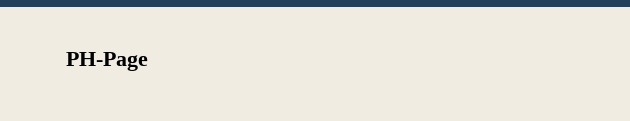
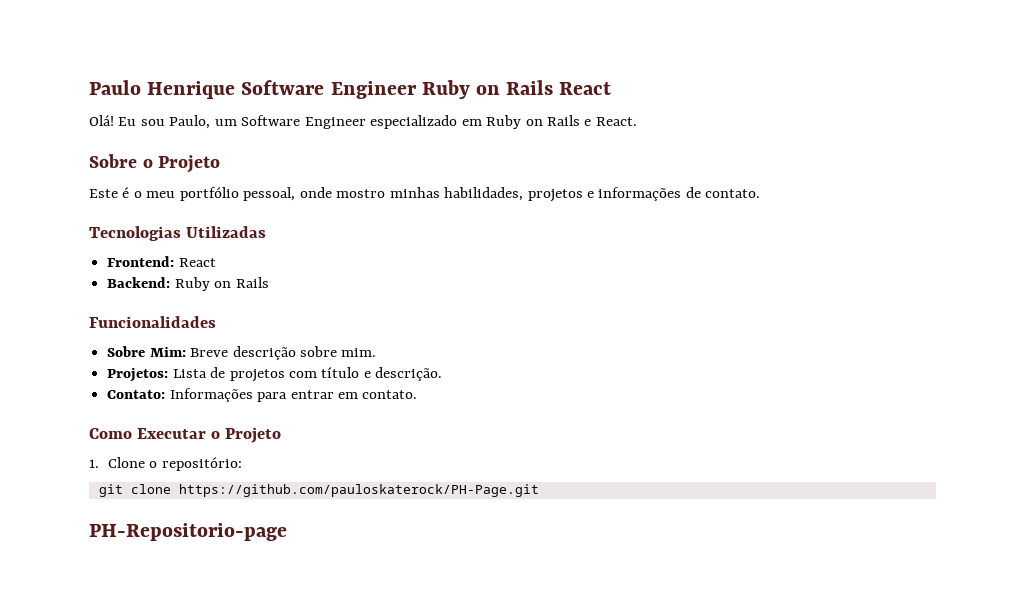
- PH-Page
+ Paulo Henrique Software Engineer Ruby on Rails React
+ Olá! Eu sou Paulo, um Software Engineer especializado em Ruby on Rails e React.
+ Sobre o Projeto
+ Este é o meu portfólio pessoal, onde mostro minhas habilidades, projetos e informações de contato.
+ Tecnologias Utilizadas
+ Frontend: React
+ Backend: Ruby on Rails
+ Funcionalidades
+ Sobre Mim: Breve descrição sobre mim.
+ Projetos: Lista de projetos com título e descrição.
+ Contato: Informações para entrar em contato.
+ Como Executar o Projeto
+ 1. Clone o repositório:
+ git clone https://github.com/pauloskaterock/PH-Page.git
+ PH-Repositorio-page

